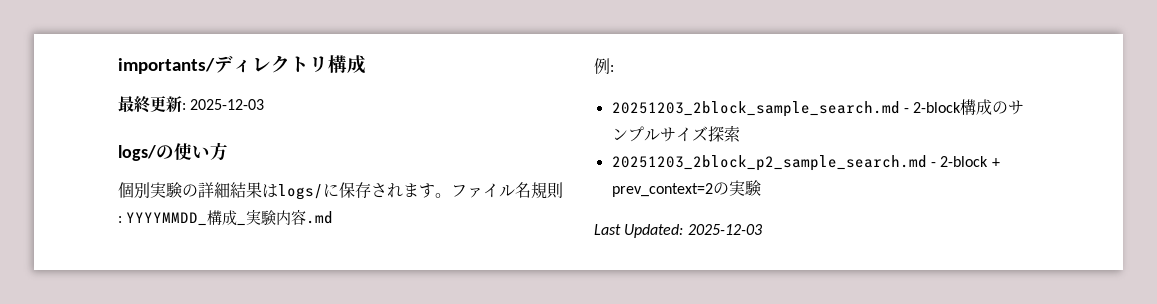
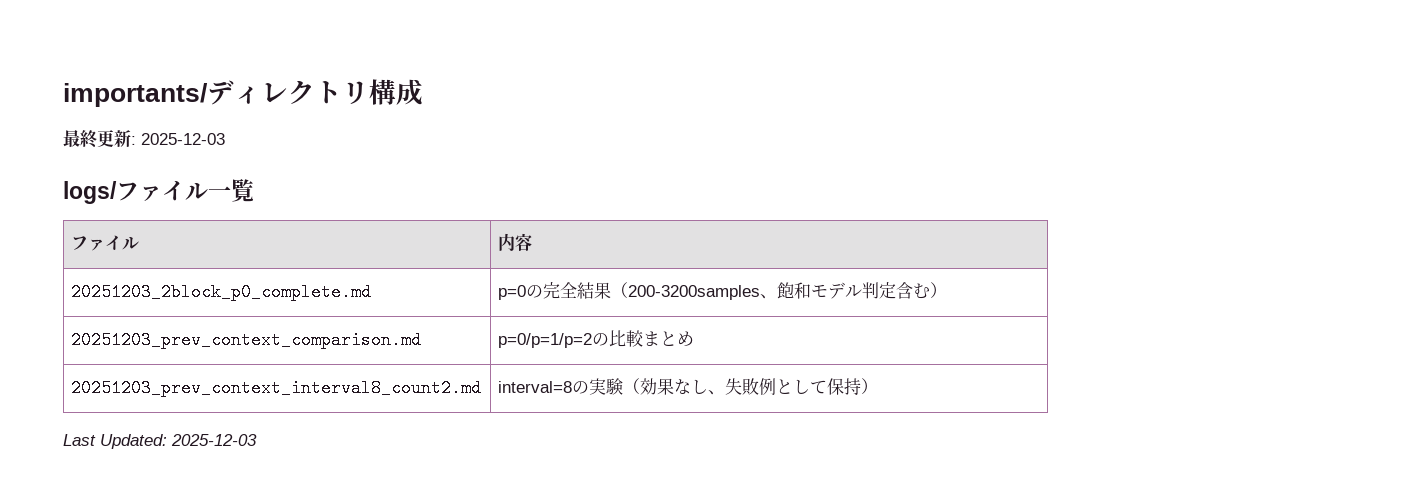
- logs/の使い方
- 個別実験の詳細結果はlogs/に保存されます。ファイル名規則: YYYYMMDD_構成_実験内容.md
- 例:
- 20251203_2block_sample_search.md - 2-block構成のサンプルサイズ探索
- 20251203_2block_p2_sample_search.md - 2-block + prev_context=2の実験
+ logs/ファイル一覧
+ ファイル | 内容
+ 20251203_2block_p0_complete.md | p=0の完全結果（200-3200samples、飽和モデル判定含む）
+ 20251203_prev_context_comparison.md | p=0/p=1/p=2の比較まとめ
+ 20251203_prev_context_interval8_count2.md | interval=8の実験（効果なし、失敗例として保持）

